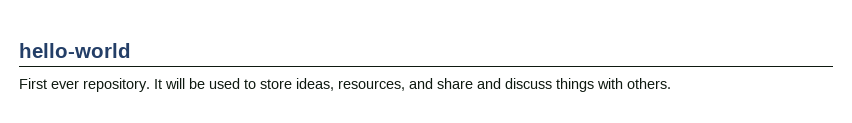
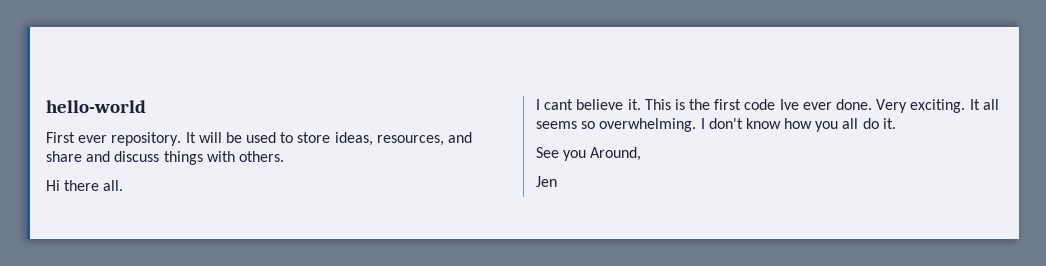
+ Hi there all.
+ I cant believe it. This is the first code Ive ever done. Very exciting. It all seems so overwhelming. I don't know how you all do it.
+ See you Around,
+ Jen

